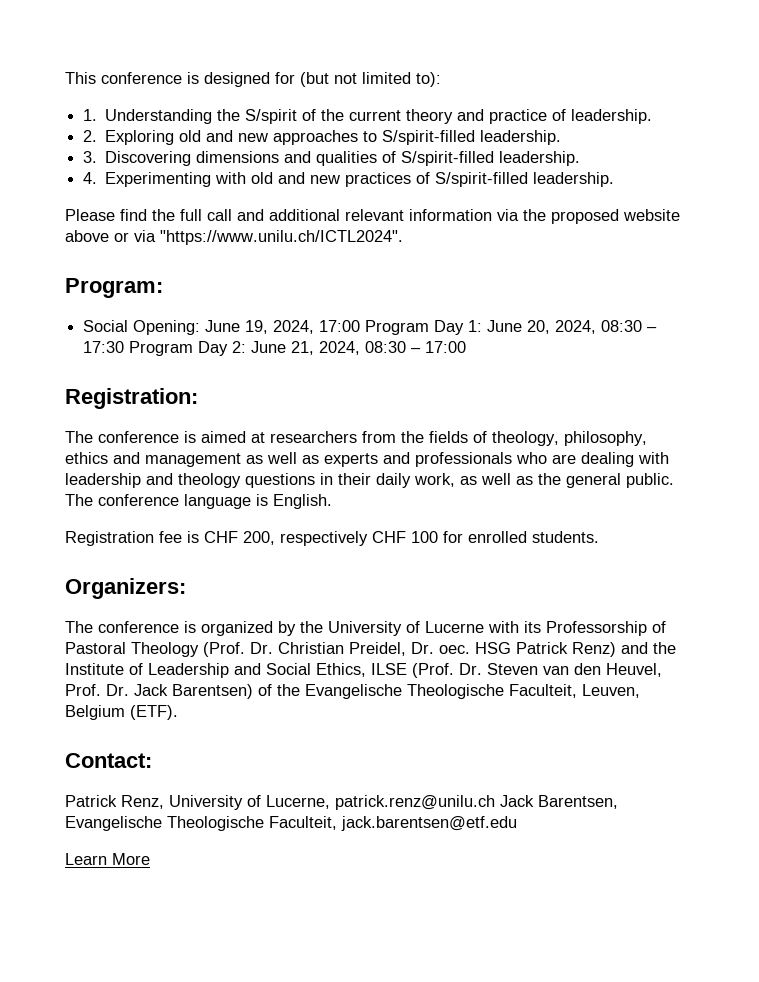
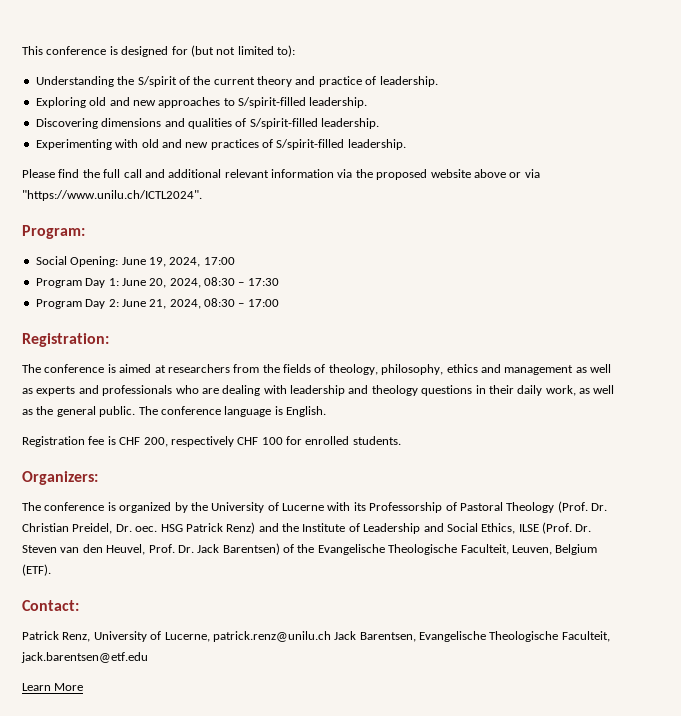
- 1. Understanding the S/spirit of the current theory and practice of leadership.
+ Understanding the S/spirit of the current theory and practice of leadership.
- 2. Exploring old and new approaches to S/spirit-filled leadership.
+ Exploring old and new approaches to S/spirit-filled leadership.
- 3. Discovering dimensions and qualities of S/spirit-filled leadership.
+ Discovering dimensions and qualities of S/spirit-filled leadership.
- 4. Experimenting with old and new practices of S/spirit-filled leadership.
+ Experimenting with old and new practices of S/spirit-filled leadership.
- Social Opening: June 19, 2024, 17:00 Program Day 1: June 20, 2024, 08:30 – 17:30 Program Day 2: June 21, 2024, 08:30 – 17:00
+ Social Opening: June 19, 2024, 17:00
+ Program Day 1: June 20, 2024, 08:30 – 17:30
+ Program Day 2: June 21, 2024, 08:30 – 17:00

